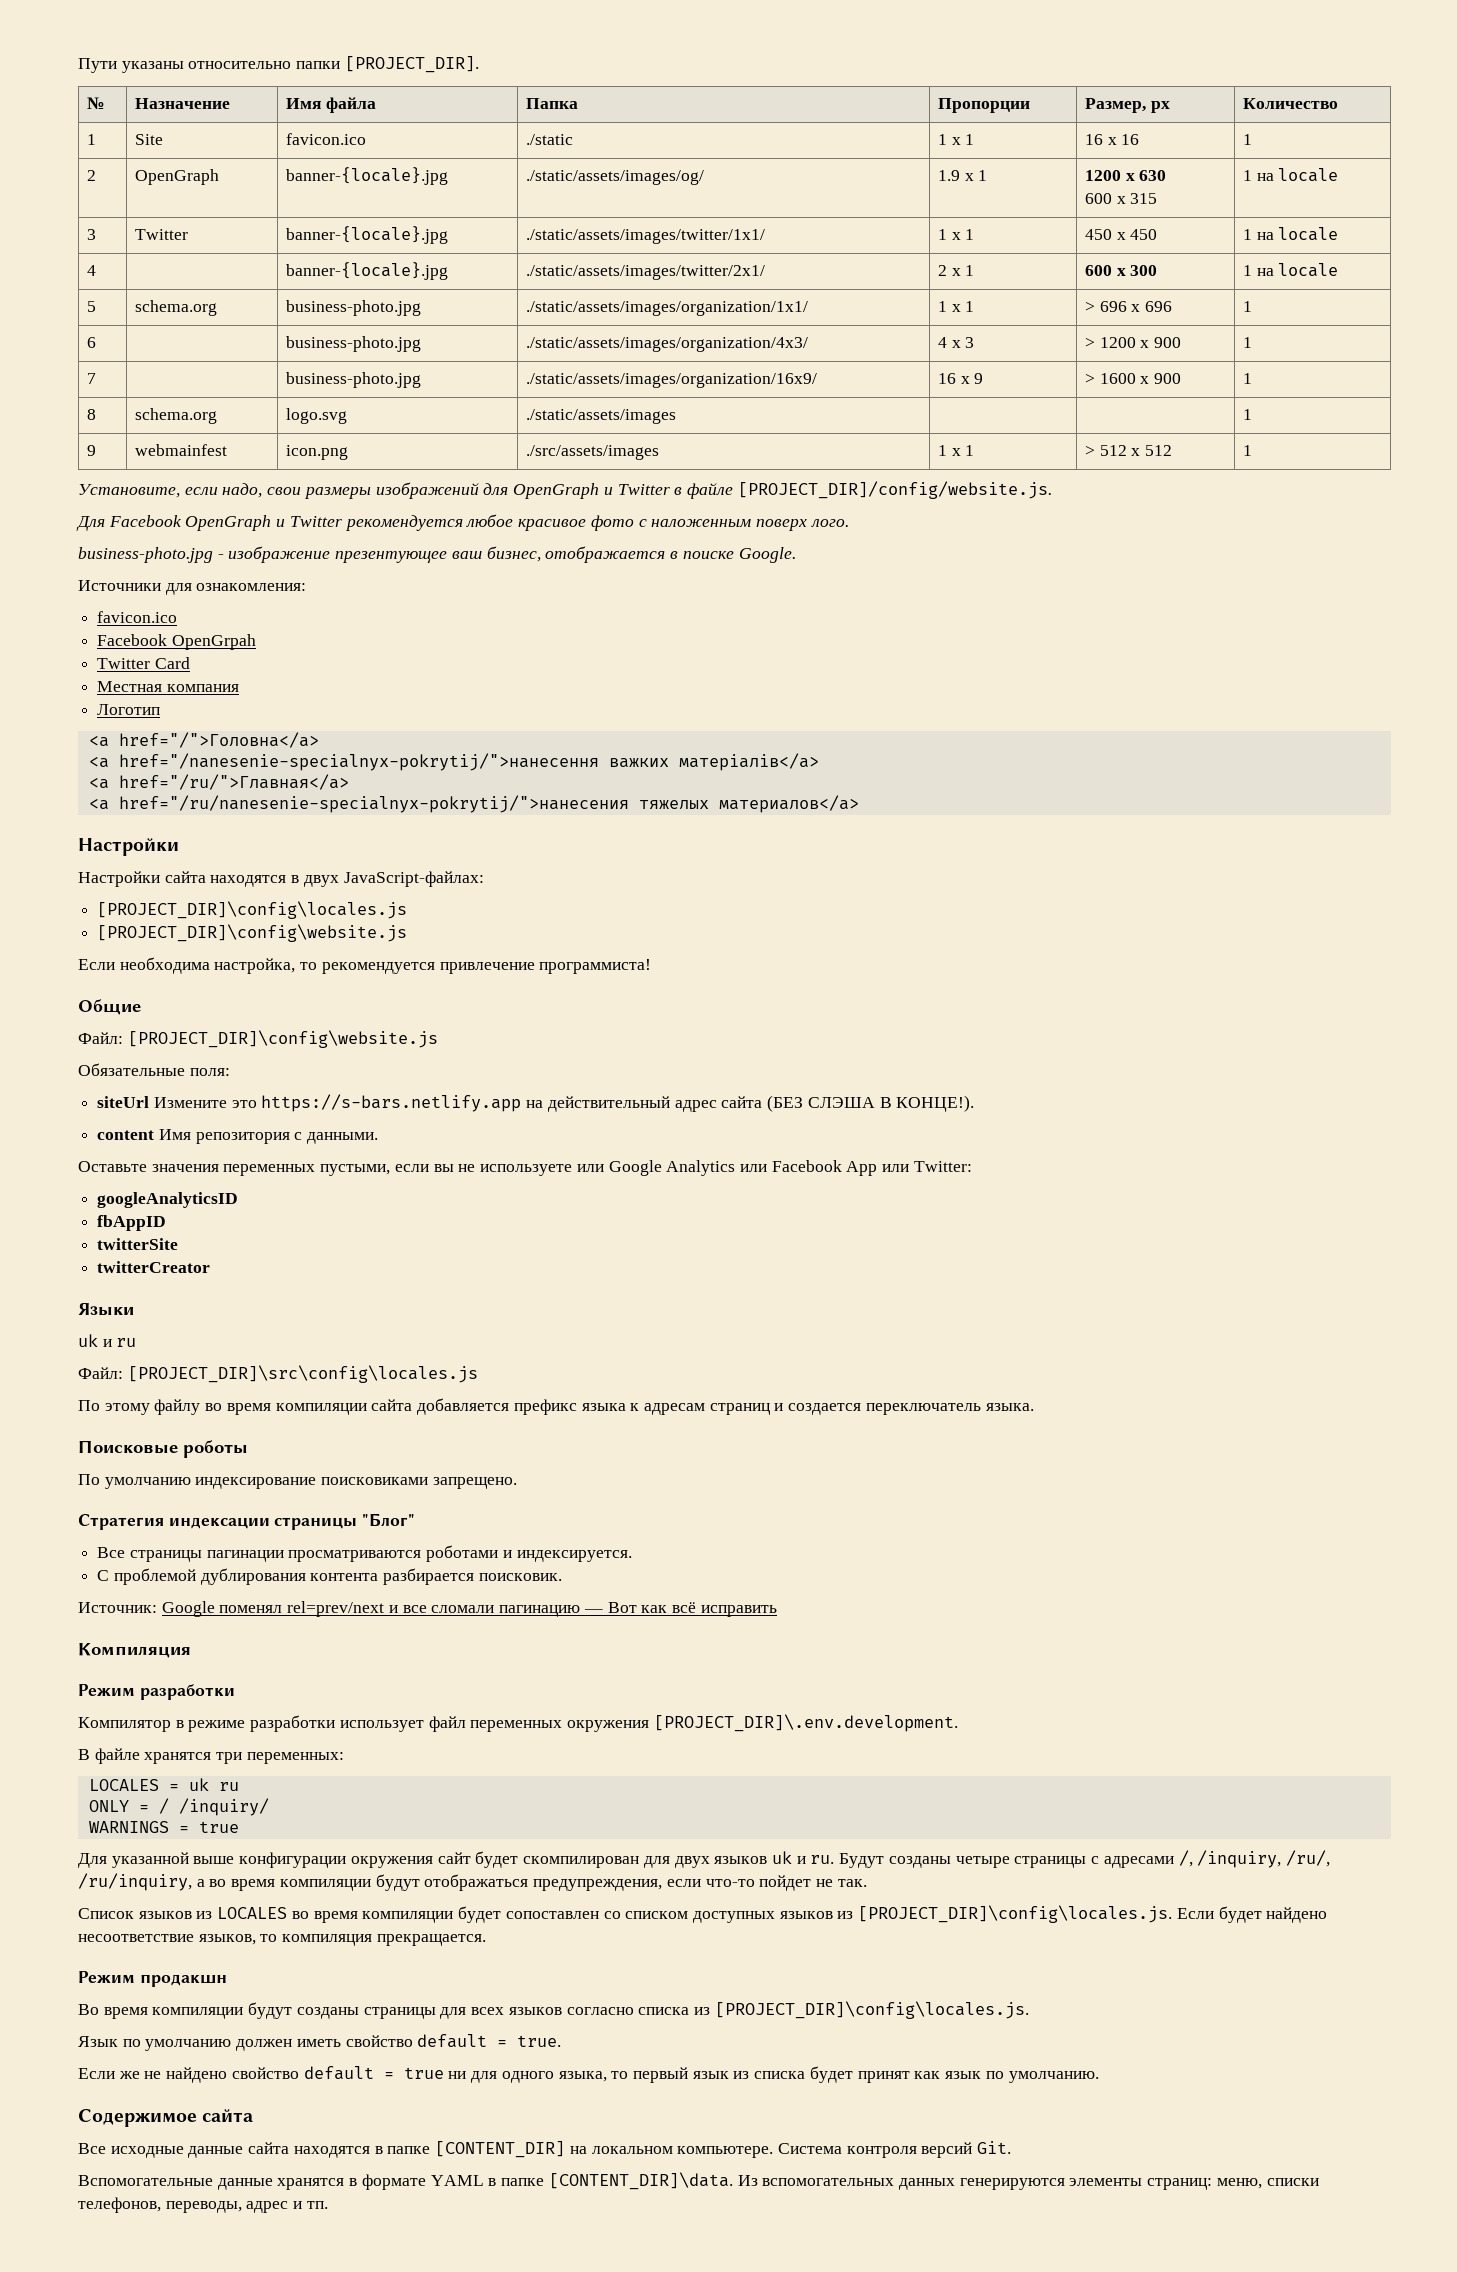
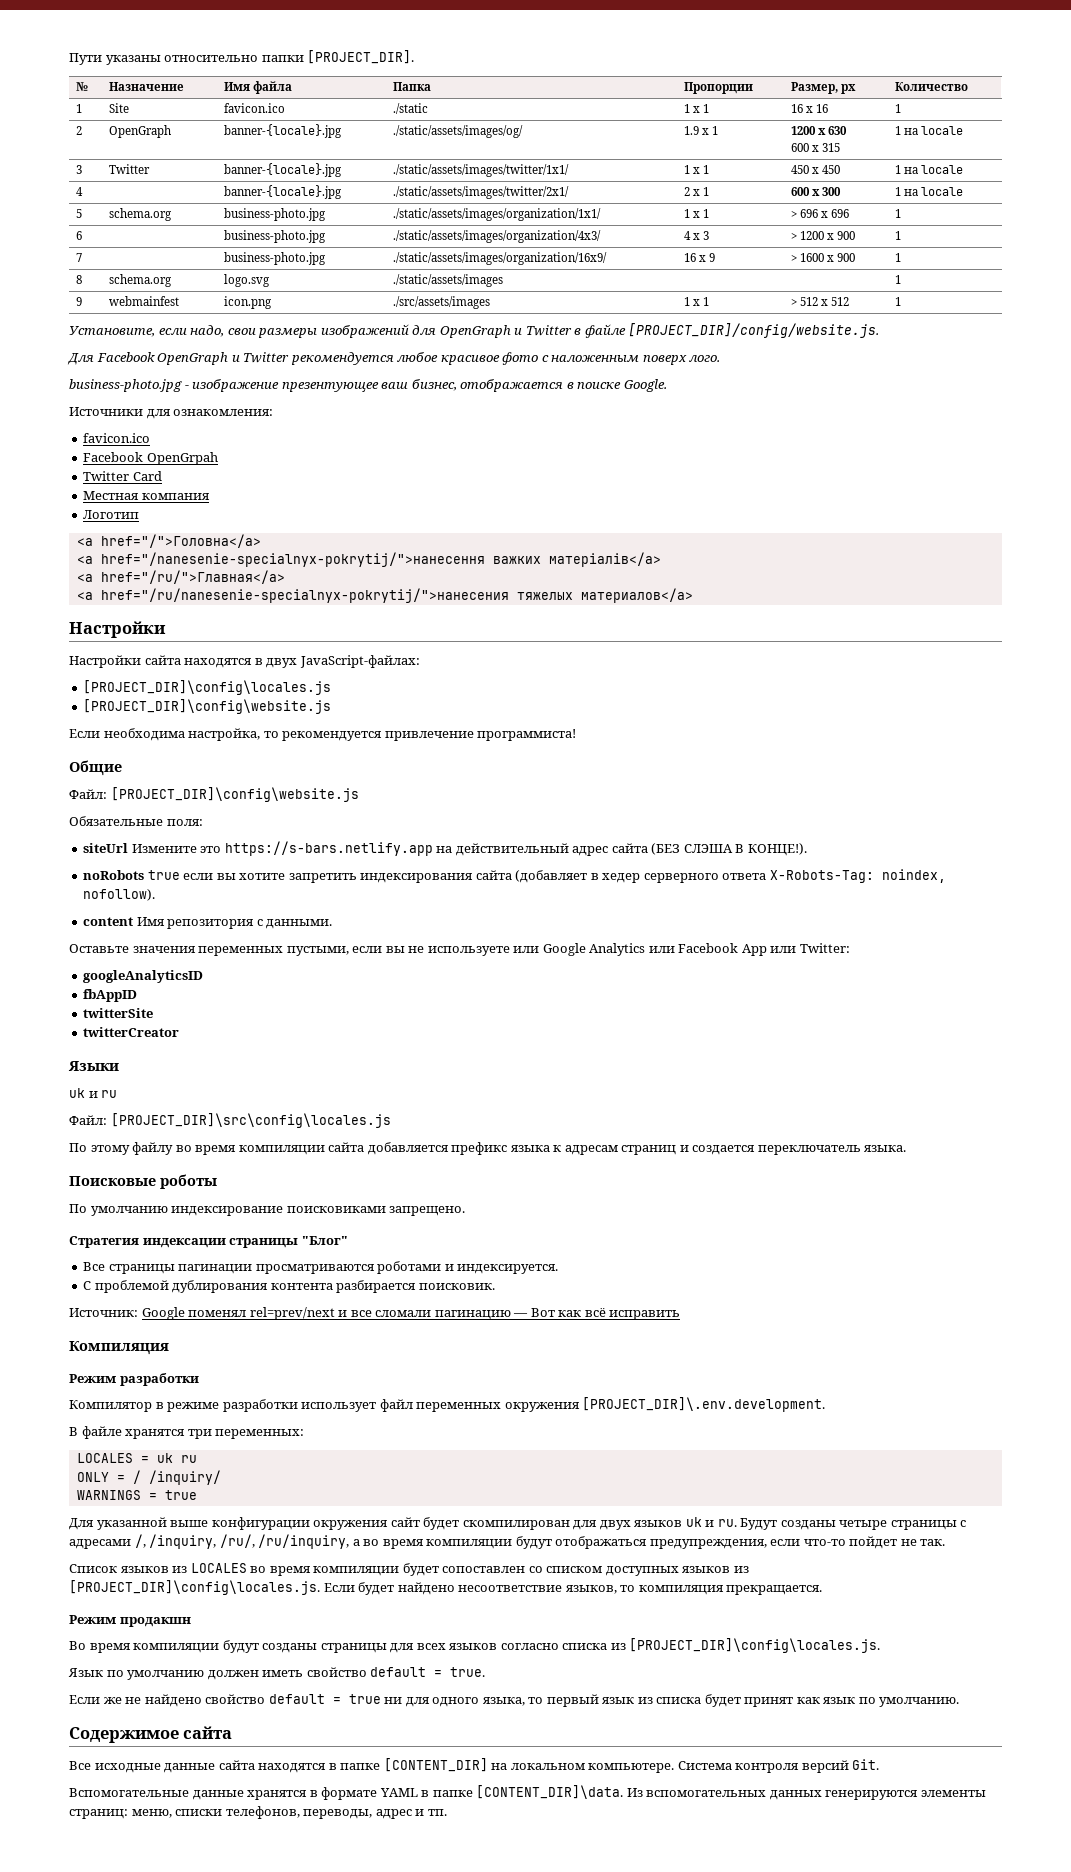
+ noRobots true если вы хотите запретить индексирования сайта (добавляет в хедер серверного ответа X-Robots-Tag: noindex, nofollow).

